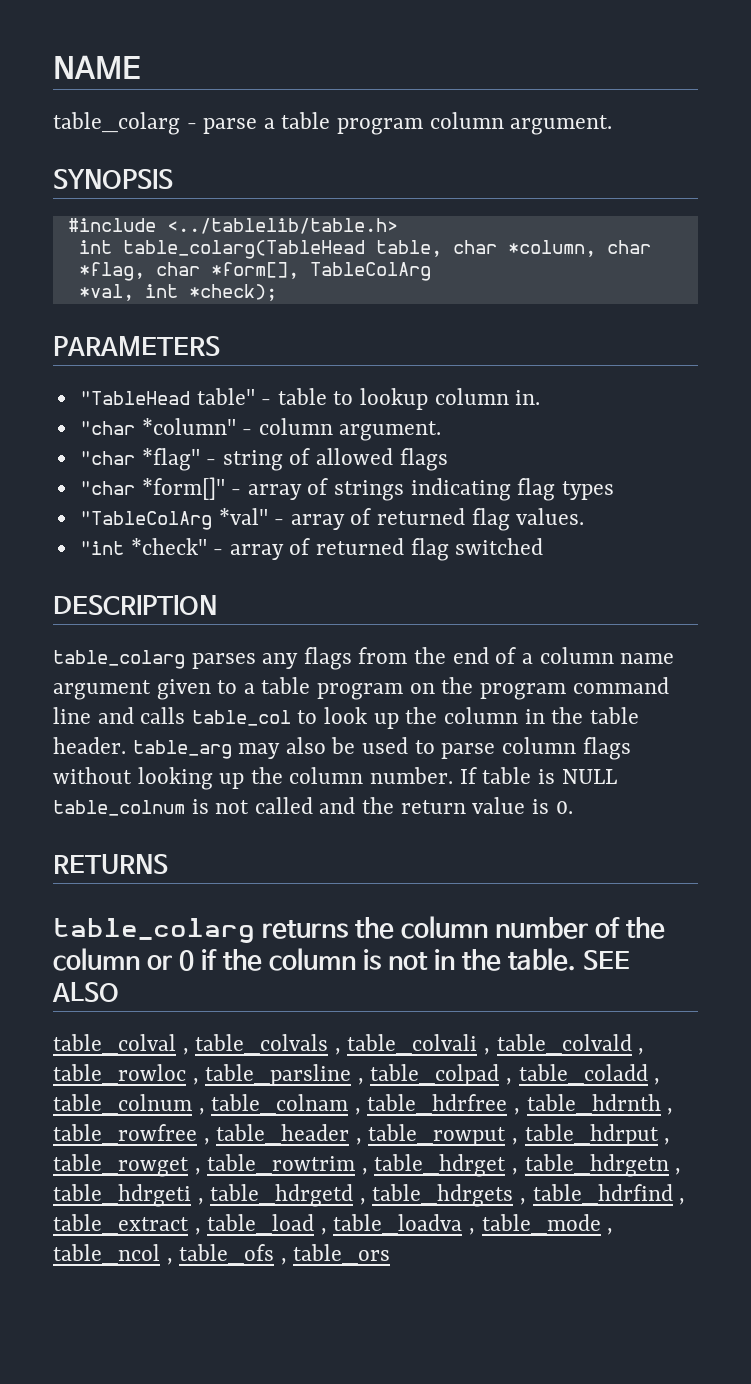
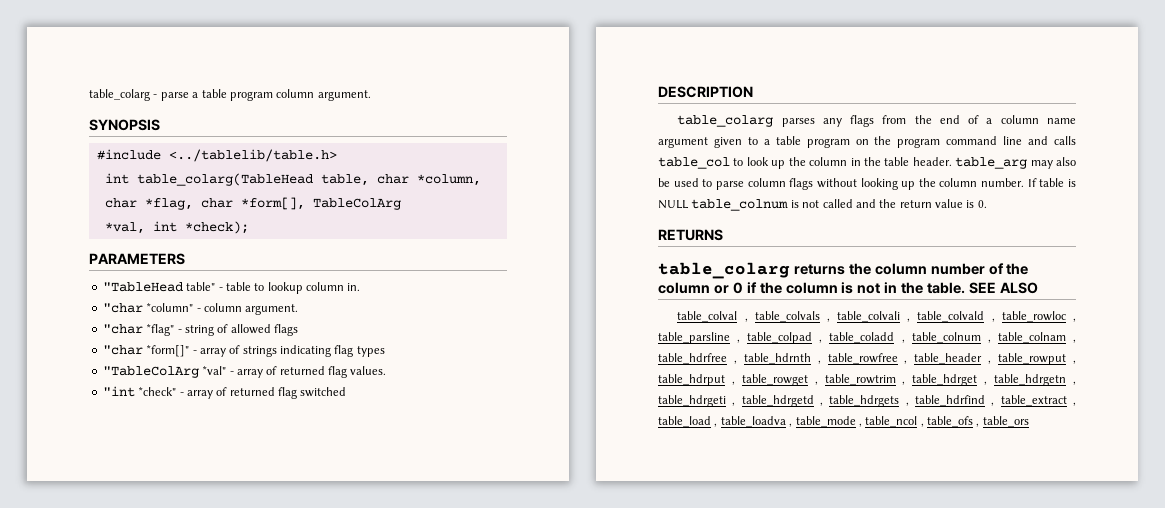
- NAME

